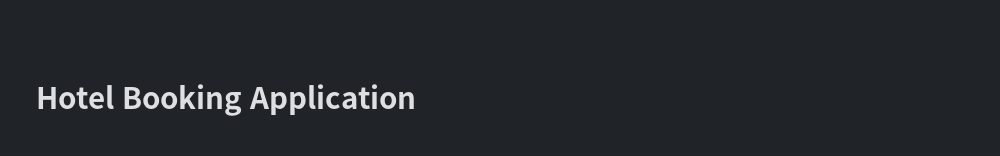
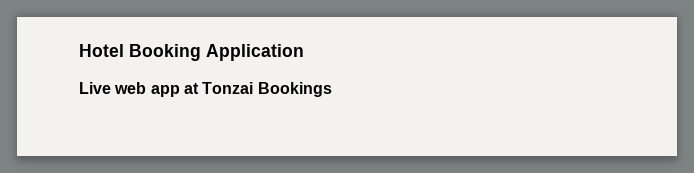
+ Live web app at Tonzai Bookings

